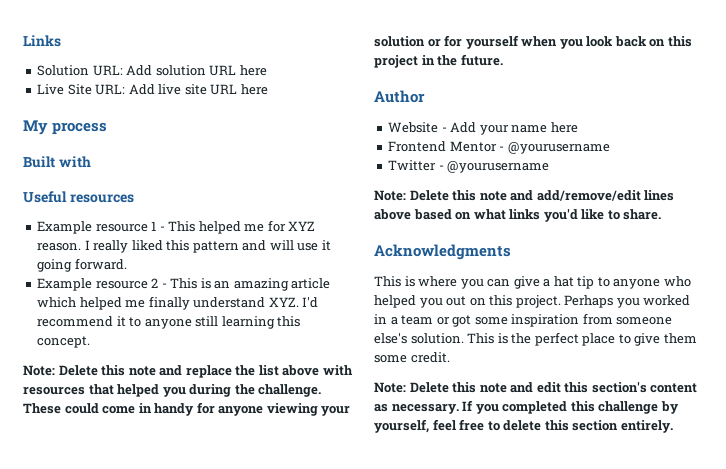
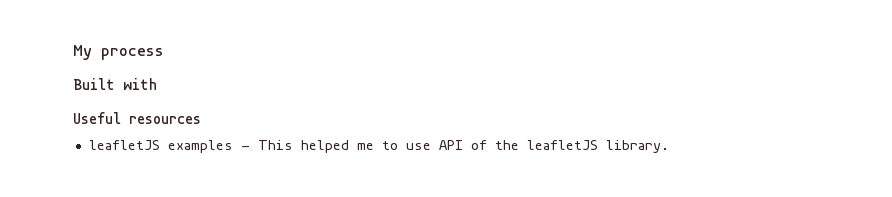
- Links
- Solution URL: Add solution URL here
- Live Site URL: Add live site URL here
- Example resource 1 - This helped me for XYZ reason. I really liked this pattern and will use it going forward.
- Example resource 2 - This is an amazing article which helped me finally understand XYZ. I'd recommend it to anyone still learning this concept.
- Note: Delete this note and replace the list above with resources that helped you during the challenge. These could come in handy for anyone viewing your solution or for yourself when you look back on this project in the future.
- Author
- Website - Add your name here
- Frontend Mentor - @yourusername
- Twitter - @yourusername
- Note: Delete this note and add/remove/edit lines above based on what links you'd like to share.
- Acknowledgments
- This is where you can give a hat tip to anyone who helped you out on this project. Perhaps you worked in a team or got some inspiration from someone else's solution. This is the perfect place to give them some credit.
- Note: Delete this note and edit this section's content as necessary. If you completed this challenge by yourself, feel free to delete this section entirely.
+ leafletJS examples - This helped me to use API of the leafletJS library.

